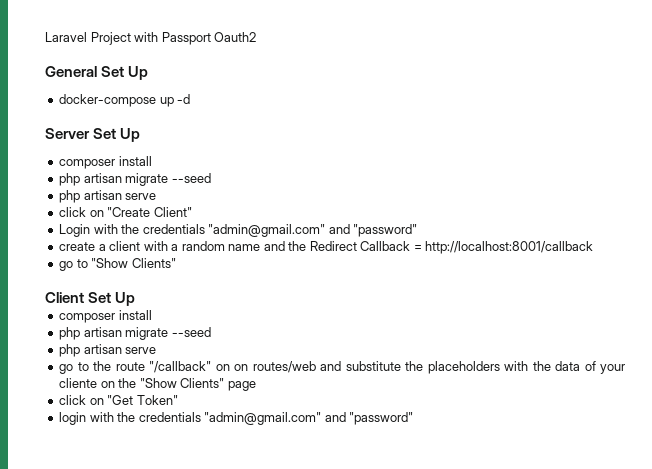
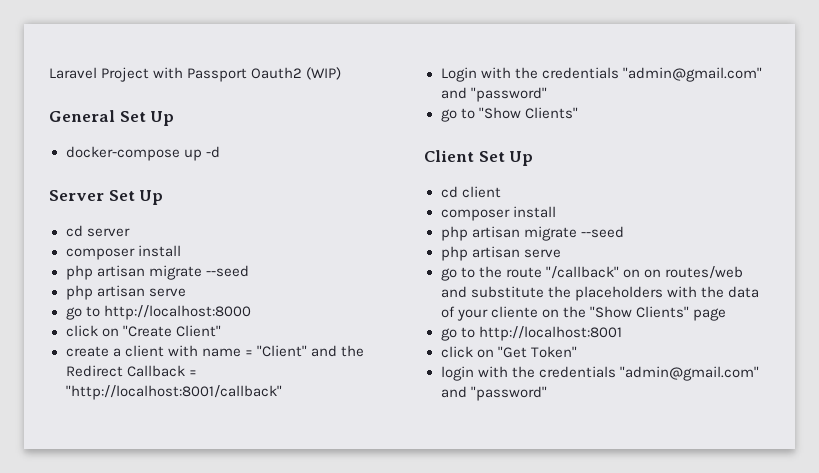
- Laravel Project with Passport Oauth2
+ Laravel Project with Passport Oauth2 (WIP)
  Server Set Up
+ cd server
  composer install
  php artisan migrate --seed
  php artisan serve
+ go to http://localhost:8000
+ create a client with name = "Client" and the Redirect Callback = "http://localhost:8001/callback"
- create a client with a random name and the Redirect Callback = http://localhost:8001/callback
+ cd client
+ go to http://localhost:8001

